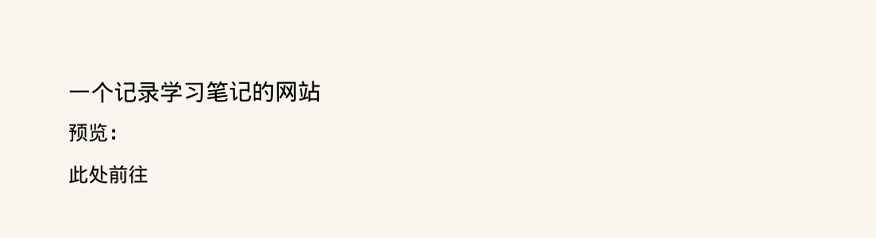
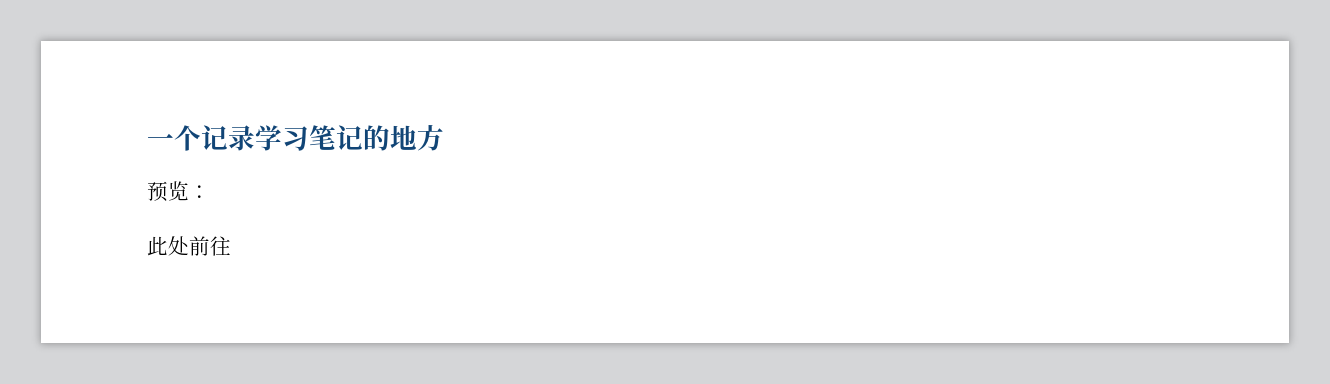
- 一个记录学习笔记的网站
+ 一个记录学习笔记的地方

